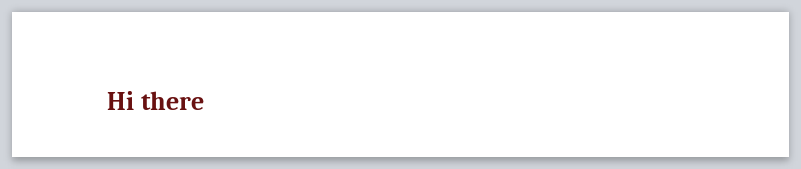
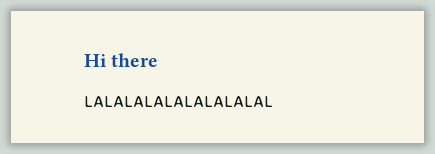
+ LALALALALALALALALAL

